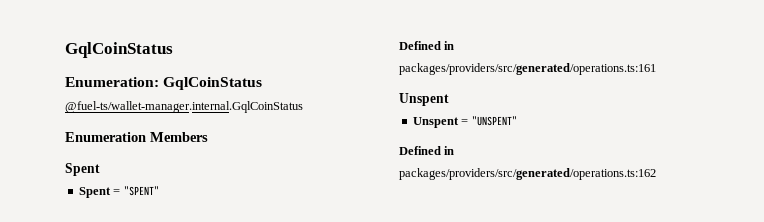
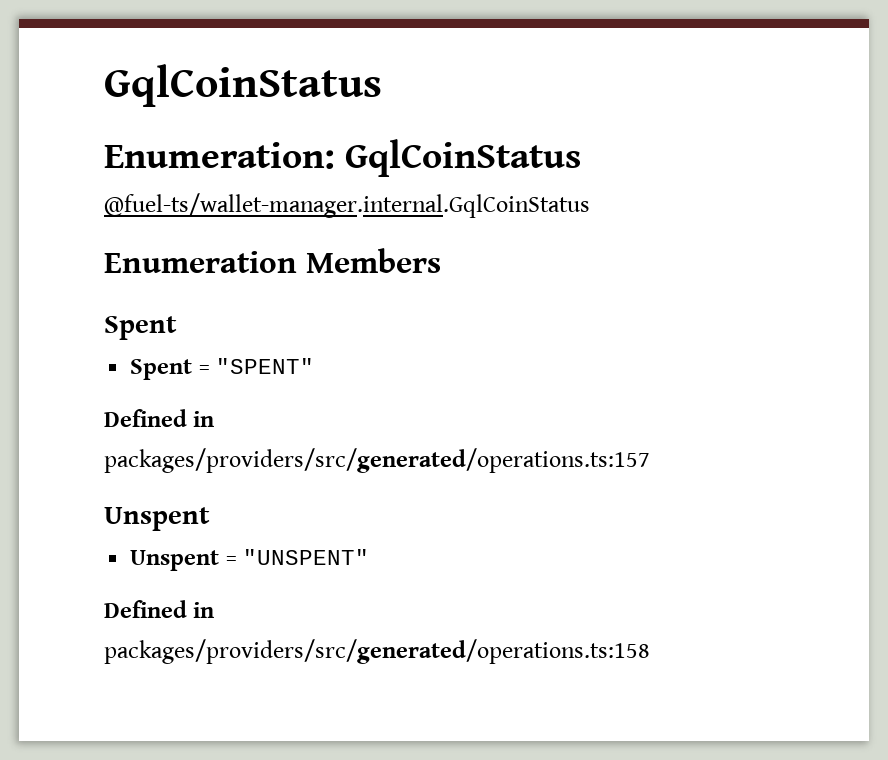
- packages/providers/src/generated/operations.ts:161
+ packages/providers/src/generated/operations.ts:157
- packages/providers/src/generated/operations.ts:162
+ packages/providers/src/generated/operations.ts:158

